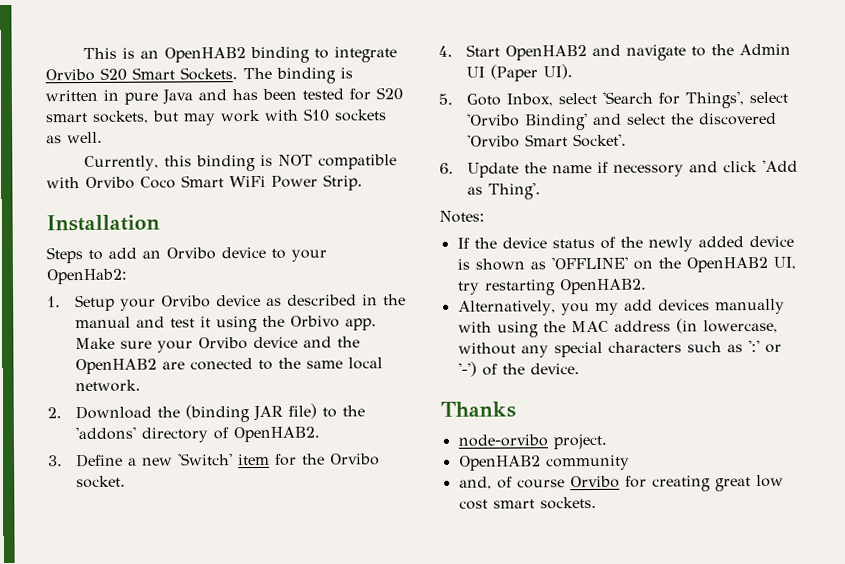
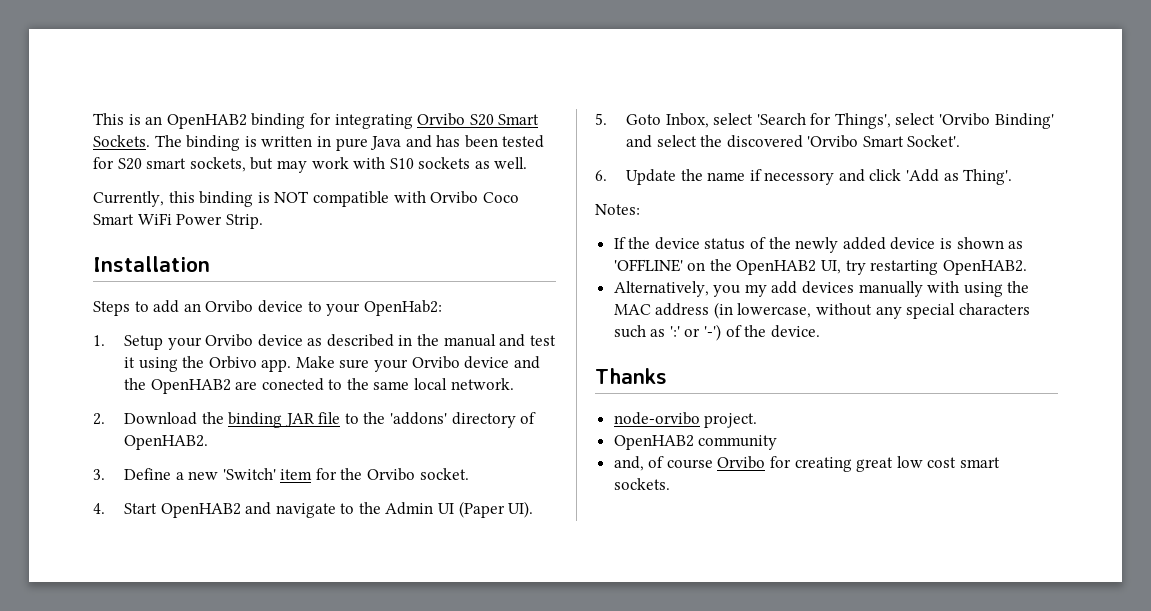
- This is an OpenHAB2 binding to integrate Orvibo S20 Smart Sockets.
+ This is an OpenHAB2 binding for integrating Orvibo S20 Smart Sockets.
- 2. Download the (binding JAR file) to the 'addons' directory of OpenHAB2.
+ 2. Download the binding JAR file to the 'addons' directory of OpenHAB2.

